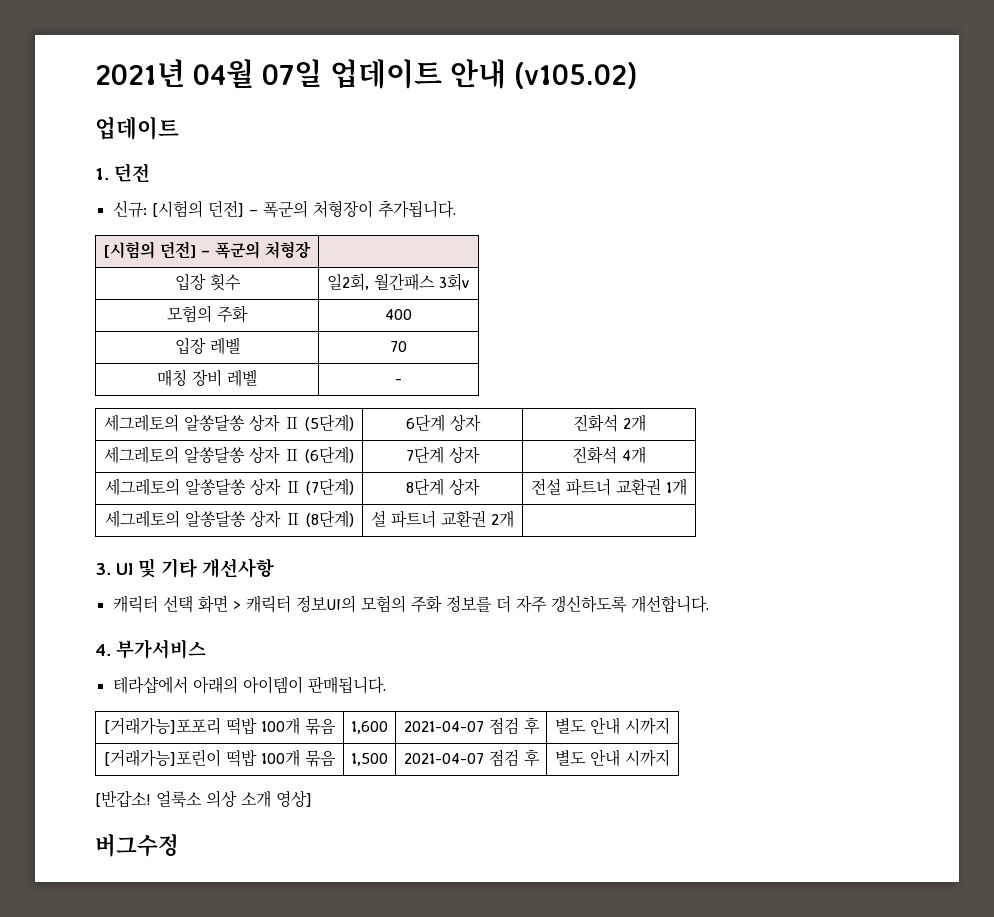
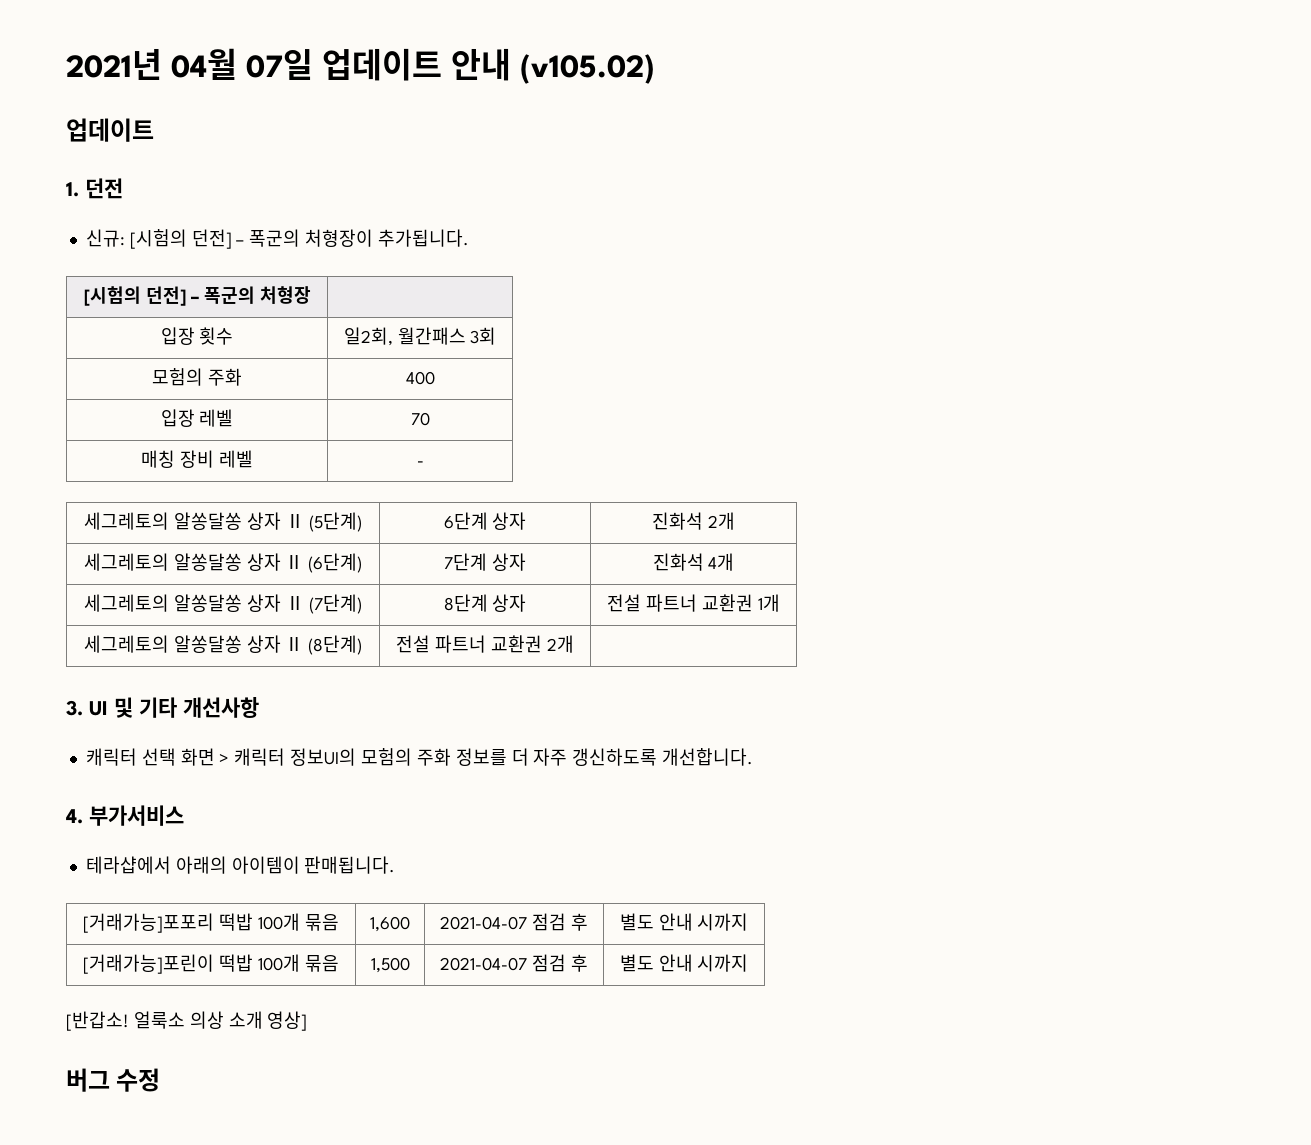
- 입장 횟수 | 일2회, 월간패스 3회v
+ 입장 횟수 | 일2회, 월간패스 3회
- 세그레토의 알쏭달쏭 상자 Ⅱ (8단계) | 설 파트너 교환권 2개 |
+ 세그레토의 알쏭달쏭 상자 Ⅱ (8단계) | 전설 파트너 교환권 2개 |
- 버그수정
+ 버그 수정

